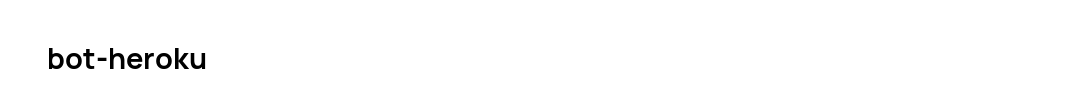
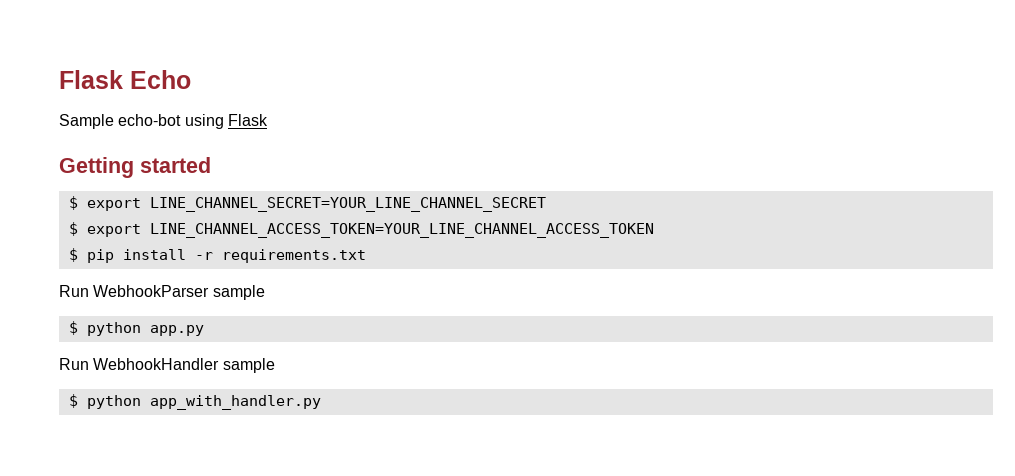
- bot-heroku
+ Flask Echo
+ Sample echo-bot using Flask
+ Getting started
+ $ export LINE_CHANNEL_SECRET=YOUR_LINE_CHANNEL_SECRET
+ $ export LINE_CHANNEL_ACCESS_TOKEN=YOUR_LINE_CHANNEL_ACCESS_TOKEN
+ $ pip install -r requirements.txt
+ Run WebhookParser sample
+ $ python app.py
+ Run WebhookHandler sample
+ $ python app_with_handler.py

